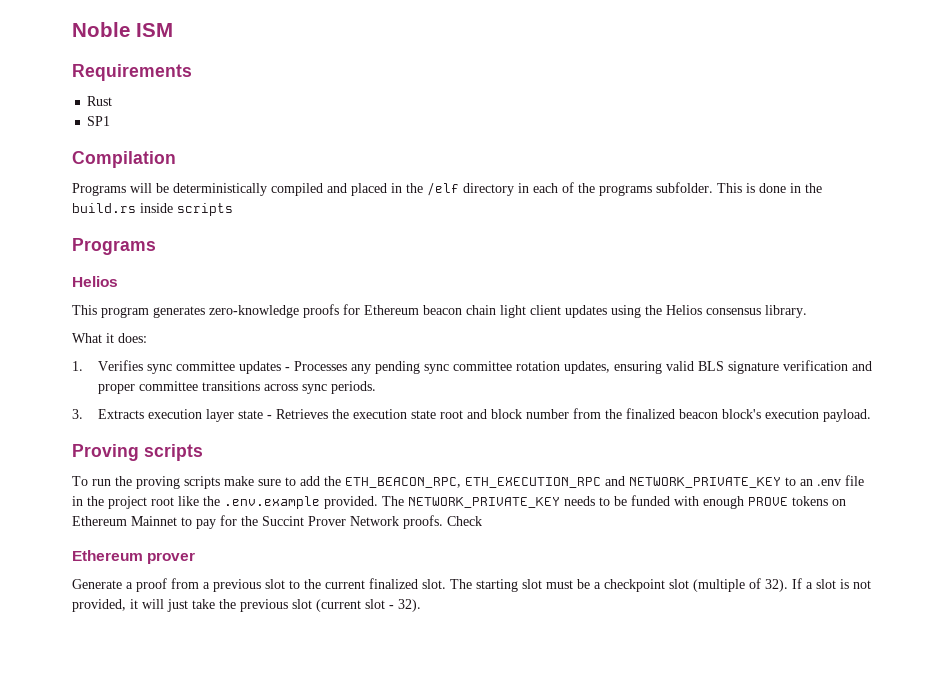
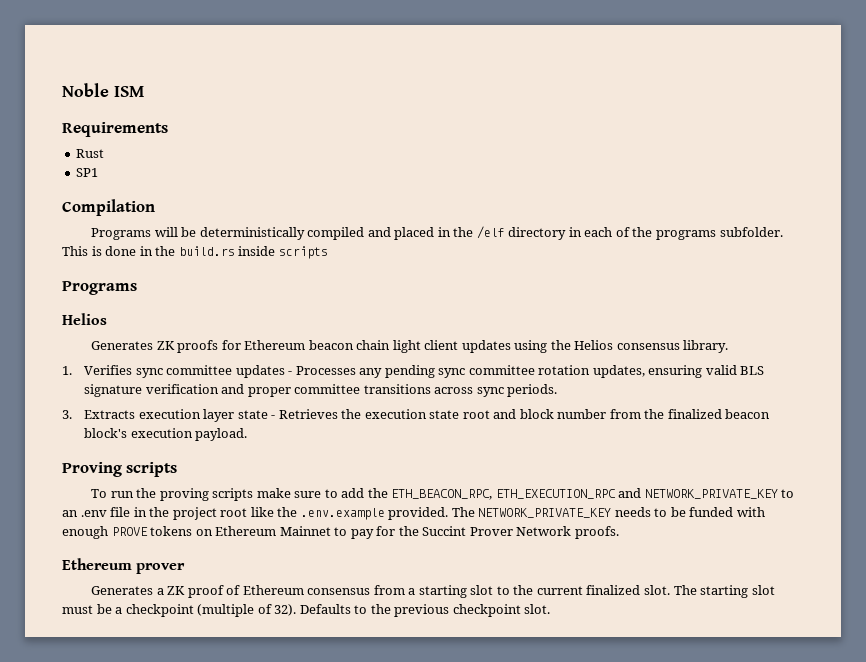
- This program generates zero-knowledge proofs for Ethereum beacon chain light client updates using the Helios consensus library.
+ Generates ZK proofs for Ethereum beacon chain light client updates using the Helios consensus library.
- What it does:
- Check
- Generate a proof from a previous slot to the current finalized slot.
+ Generates a ZK proof of Ethereum consensus from a starting slot to the current finalized slot.
- The starting slot must be a checkpoint slot (multiple of 32).
+ The starting slot must be a checkpoint (multiple of 32).
- If a slot is not provided, it will just take the previous slot (current slot - 32).
+ Defaults to the previous checkpoint slot.

